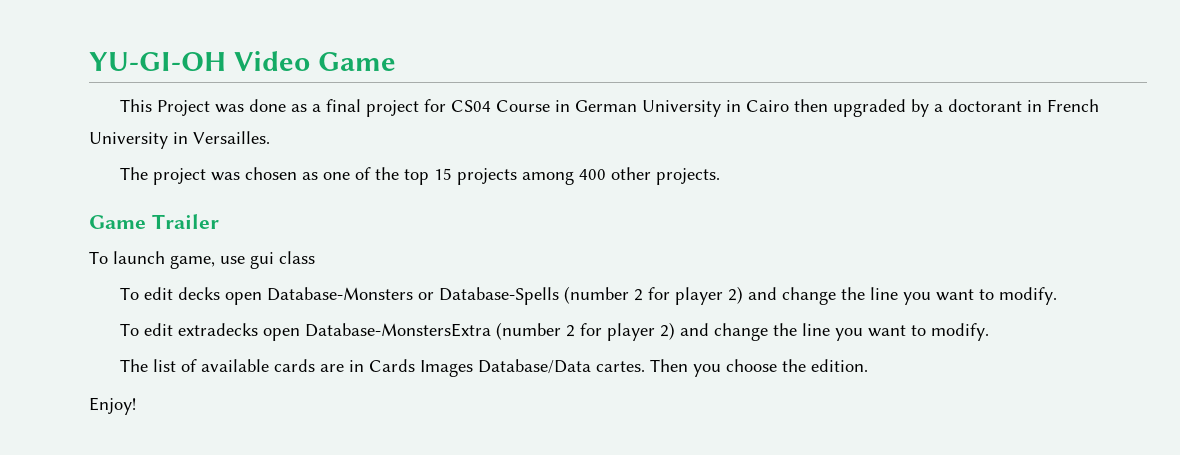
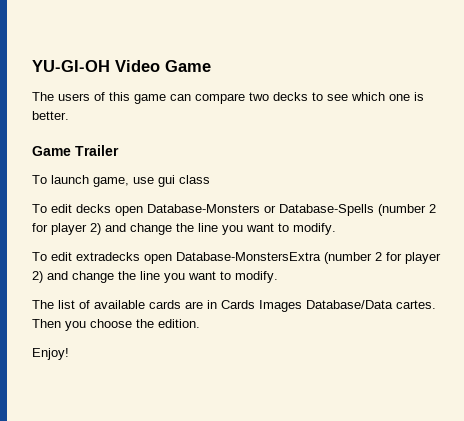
- This Project was done as a final project for CS04 Course in German University in Cairo then upgraded by a doctorant in French University in Versailles.
- The project was chosen as one of the top 15 projects among 400 other projects.
+ The users of this game can compare two decks to see which one is better.

